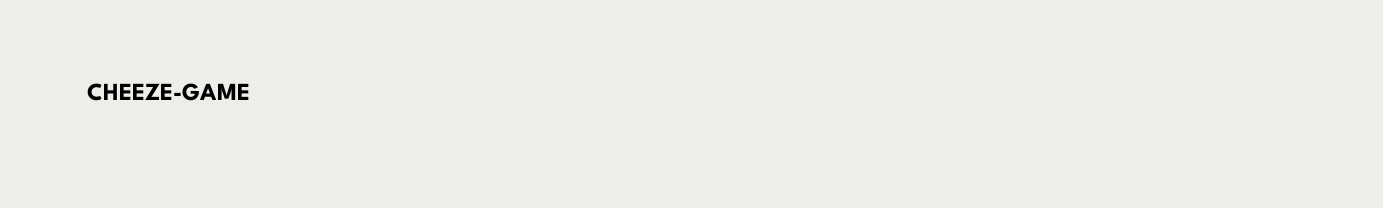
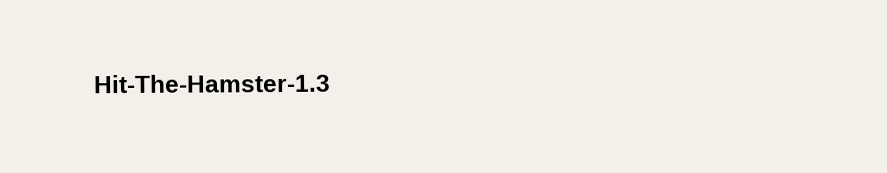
- CHEEZE-GAME
+ Hit-The-Hamster-1.3

